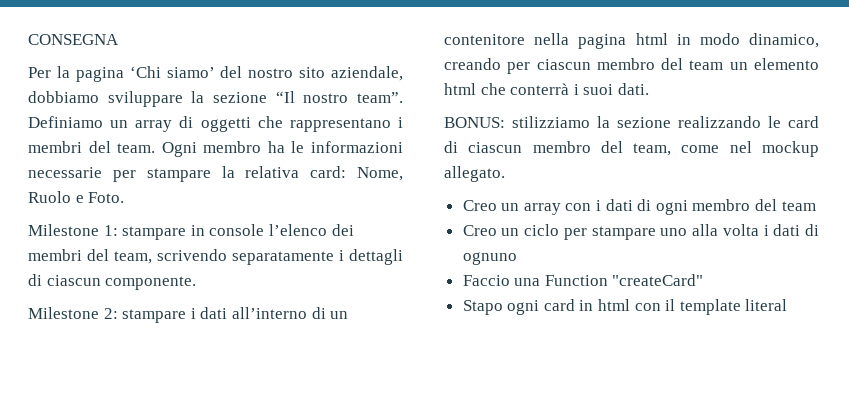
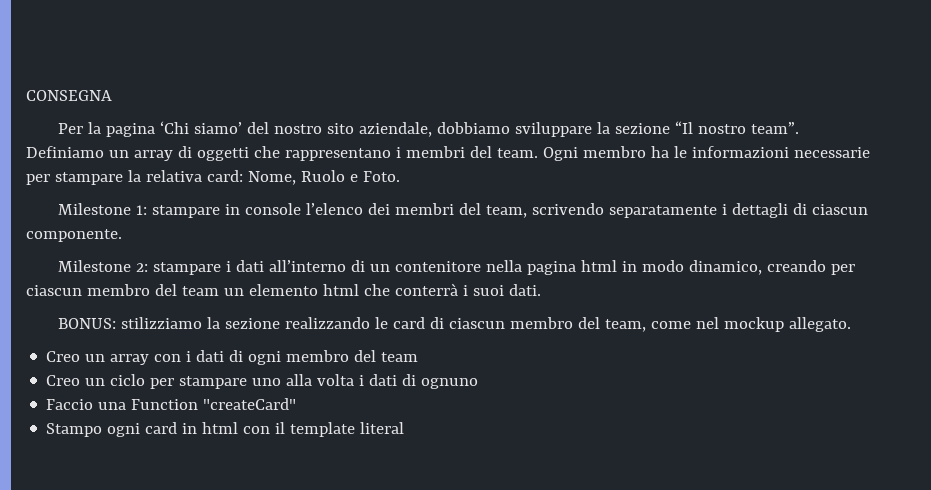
- Stapo ogni card in html con il template literal
+ Stampo ogni card in html con il template literal

